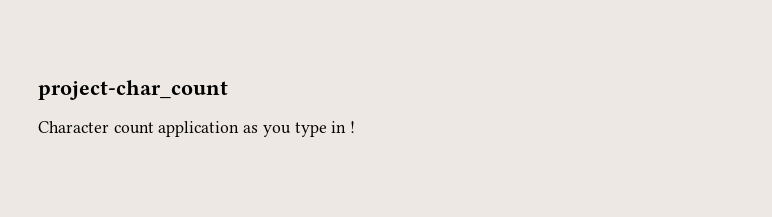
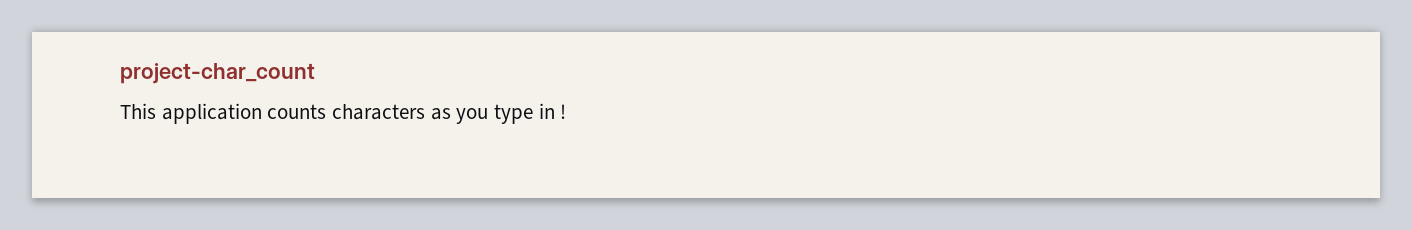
- Character count application as you type in !
+ This application counts characters as you type in !

